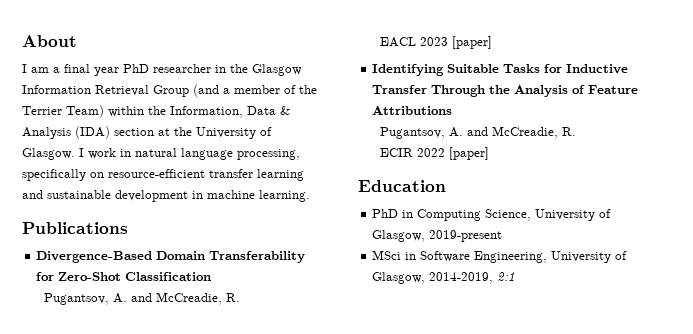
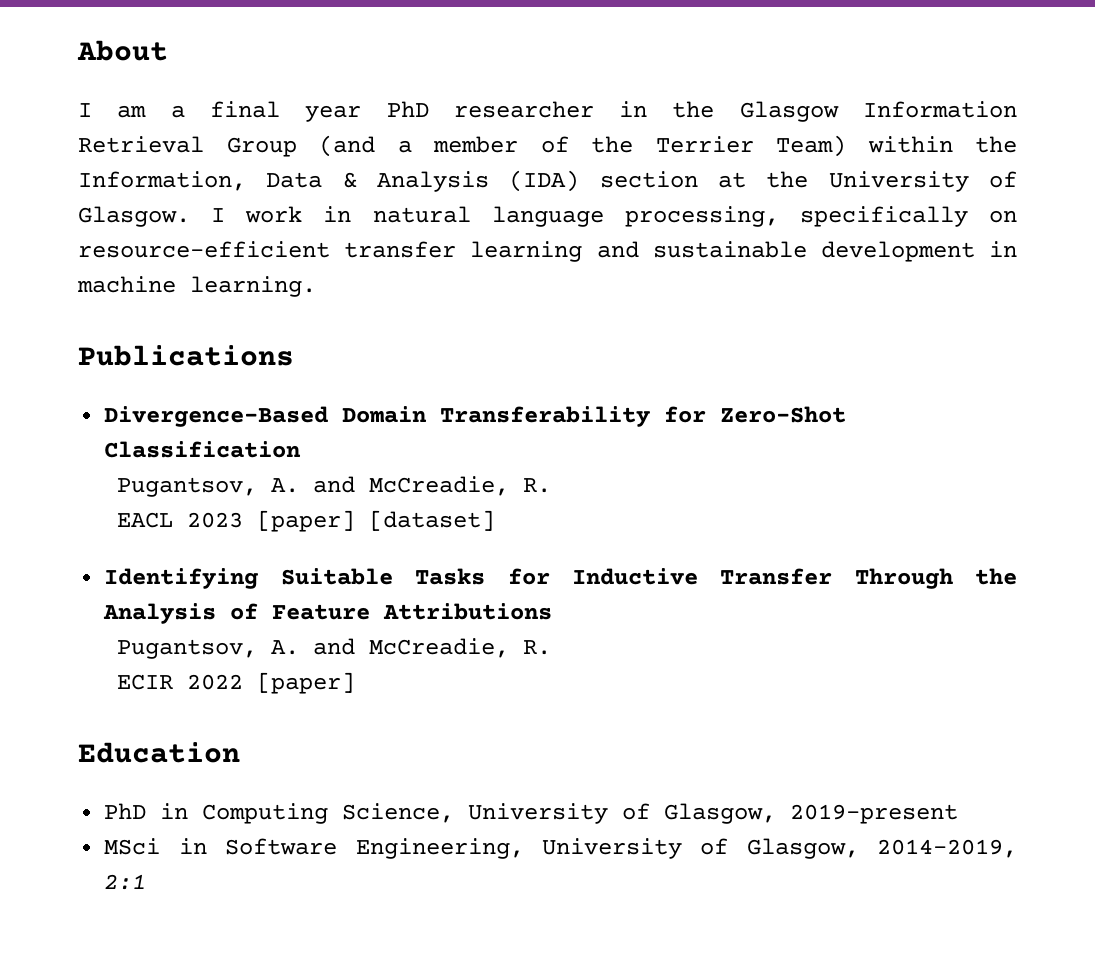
- EACL 2023 [paper]
+ EACL 2023 [paper] [dataset]

